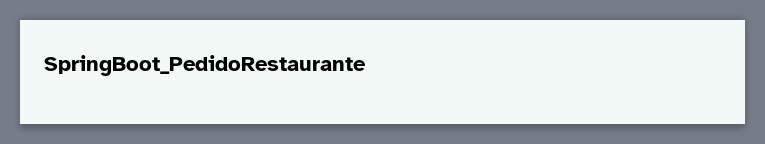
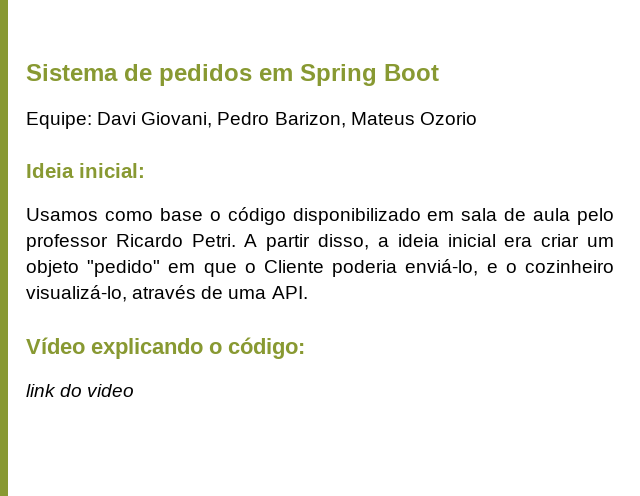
- SpringBoot_PedidoRestaurante
+ Sistema de pedidos em Spring Boot
+ Equipe: Davi Giovani, Pedro Barizon, Mateus Ozorio
+ Ideia inicial:
+ Usamos como base o código disponibilizado em sala de aula pelo professor Ricardo Petri. A partir disso, a ideia inicial era criar um objeto "pedido" em que o Cliente poderia enviá-lo, e o cozinheiro visualizá-lo, através de uma API.
+ Vídeo explicando o código:
+ link do video

